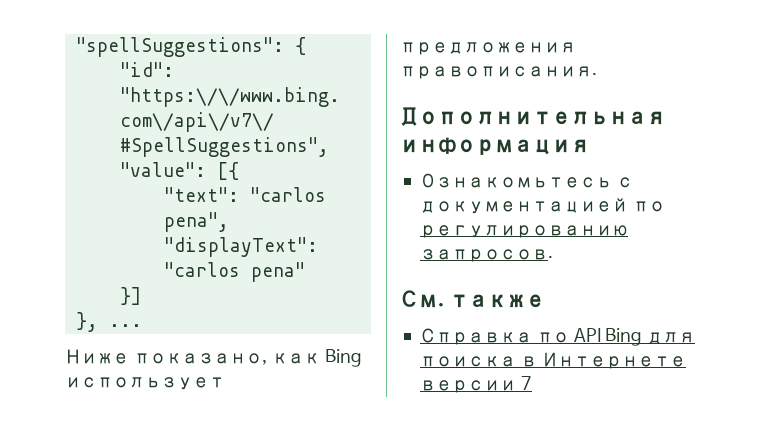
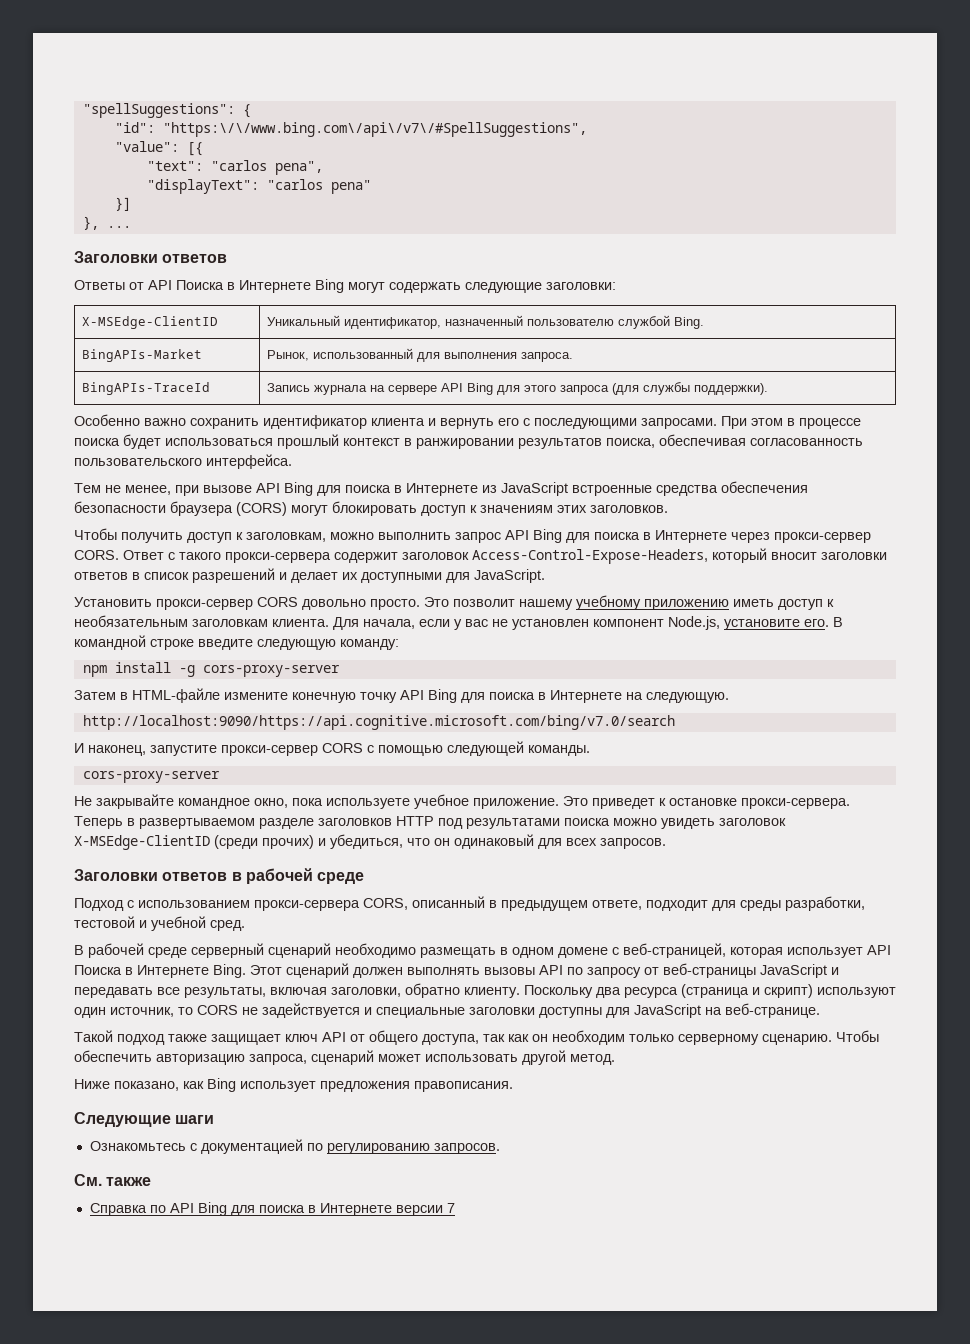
  }, ...
+ Заголовки ответов
+ Ответы от API Поиска в Интернете Bing могут содержать следующие заголовки:
+ X-MSEdge-ClientID | Уникальный идентификатор, назначенный пользователю службой Bing.
+ BingAPIs-Market | Рынок, использованный для выполнения запроса.
+ BingAPIs-TraceId | Запись журнала на сервере API Bing для этого запроса (для службы поддержки).
+ Особенно важно сохранить идентификатор клиента и вернуть его с последующими запросами. При этом в процессе поиска будет использоваться прошлый контекст в ранжировании результатов поиска, обеспечивая согласованность пользовательского интерфейса.
+ Тем не менее, при вызове API Bing для поиска в Интернете из JavaScript встроенные средства обеспечения безопасности браузера (CORS) могут блокировать доступ к значениям этих заголовков.
+ Чтобы получить доступ к заголовкам, можно выполнить запрос API Bing для поиска в Интернете через прокси-сервер CORS. Ответ с такого прокси-сервера содержит заголовок Access-Control-Expose-Headers, который вносит заголовки ответов в список разрешений и делает их доступными для JavaScript.
+ Установить прокси-сервер CORS довольно просто. Это позволит нашему учебному приложению иметь доступ к необязательным заголовкам клиента. Для начала, если у вас не установлен компонент Node.js, установите его. В командной строке введите следующую команду:
+ npm install -g cors-proxy-server
+ Затем в HTML-файле измените конечную точку API Bing для поиска в Интернете на следующую.
+ http://localhost:9090/https://api.cognitive.microsoft.com/bing/v7.0/search
+ И наконец, запустите прокси-сервер CORS с помощью следующей команды.
+ cors-proxy-server
+ Не закрывайте командное окно, пока используете учебное приложение. Это приведет к остановке прокси-сервера. Теперь в развертываемом разделе заголовков HTTP под результатами поиска можно увидеть заголовок X-MSEdge-ClientID (среди прочих) и убедиться, что он одинаковый для всех запросов.
+ Заголовки ответов в рабочей среде
+ Подход с использованием прокси-сервера CORS, описанный в предыдущем ответе, подходит для среды разработки, тестовой и учебной сред.
+ В рабочей среде серверный сценарий необходимо размещать в одном домене с веб-страницей, которая использует API Поиска в Интернете Bing. Этот сценарий должен выполнять вызовы API по запросу от веб-страницы JavaScript и передавать все результаты, включая заголовки, обратно клиенту. Поскольку два ресурса (страница и скрипт) используют один источник, то CORS не задействуется и специальные заголовки доступны для JavaScript на веб-странице.
+ Такой подход также защищает ключ API от общего доступа, так как он необходим только серверному сценарию. Чтобы обеспечить авторизацию запроса, сценарий может использовать другой метод.
- Дополнительная информация
+ Следующие шаги

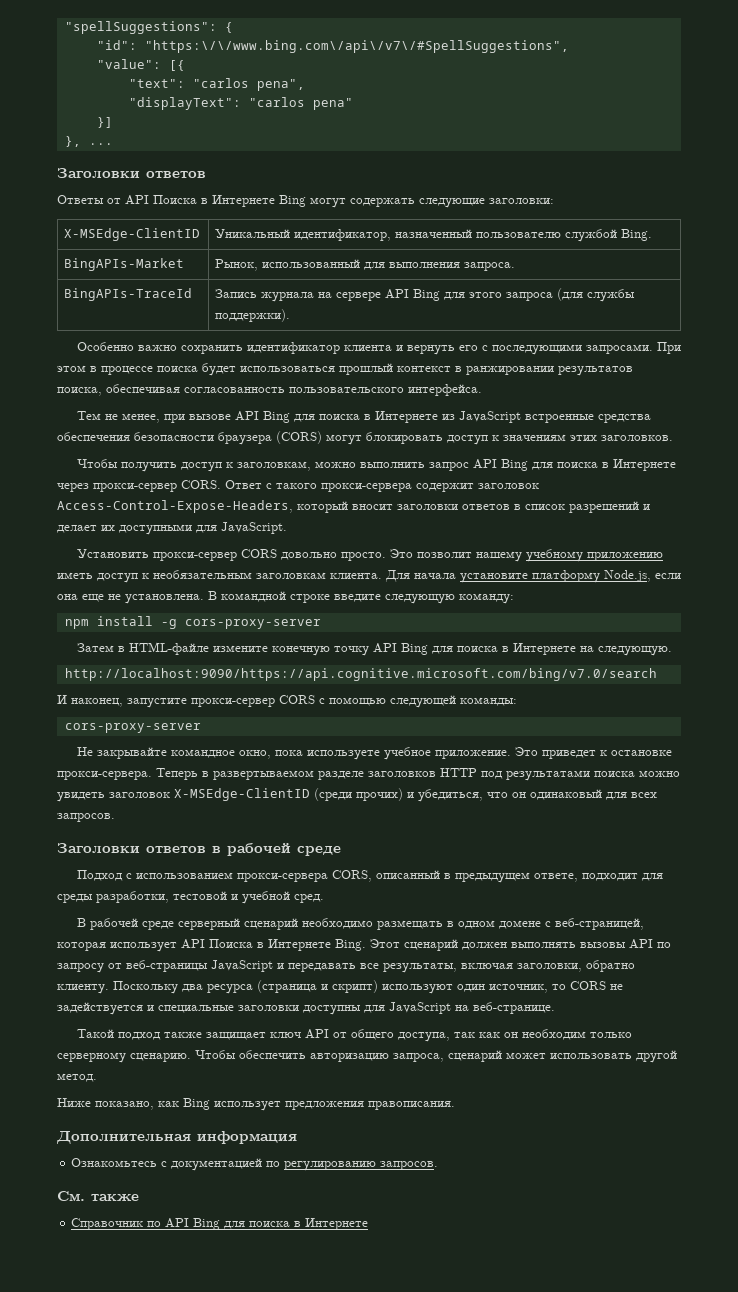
- Для начала, если у вас не установлен компонент Node.js, установите его.
+ Для начала установите платформу Node.js, если она еще не установлена.
- И наконец, запустите прокси-сервер CORS с помощью следующей команды.
+ И наконец, запустите прокси-сервер CORS с помощью следующей команды:
- Следующие шаги
+ Дополнительная информация
- Справка по API Bing для поиска в Интернете версии 7
+ Справочник по API Bing для поиска в Интернете

